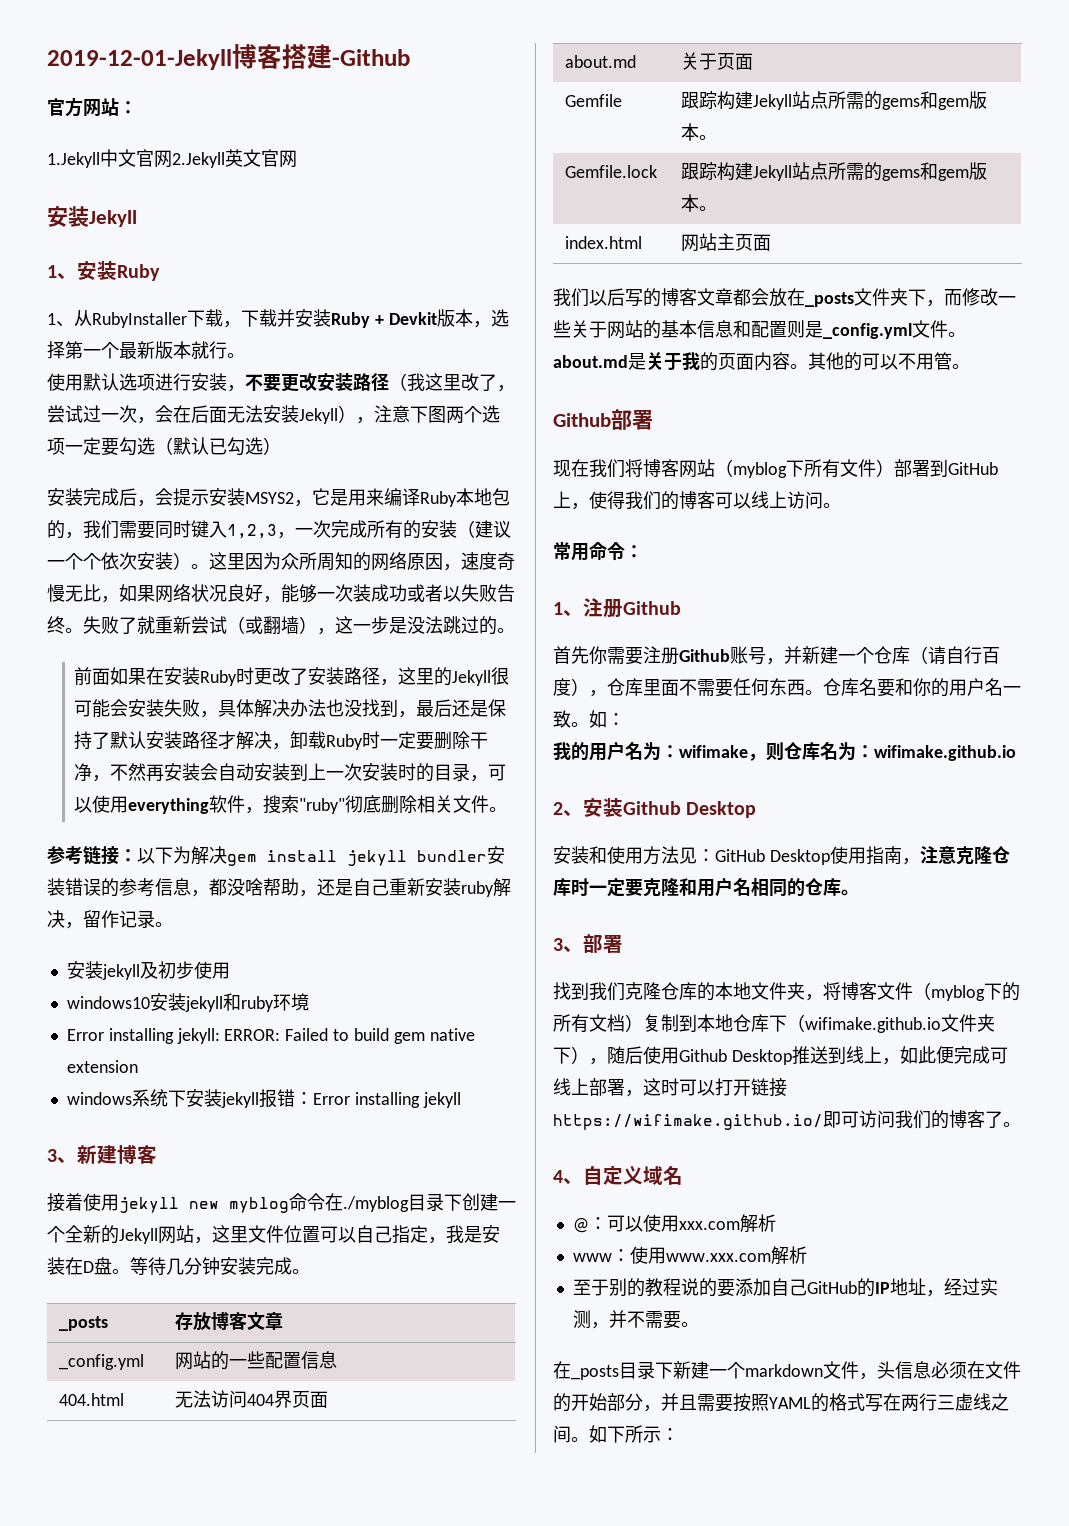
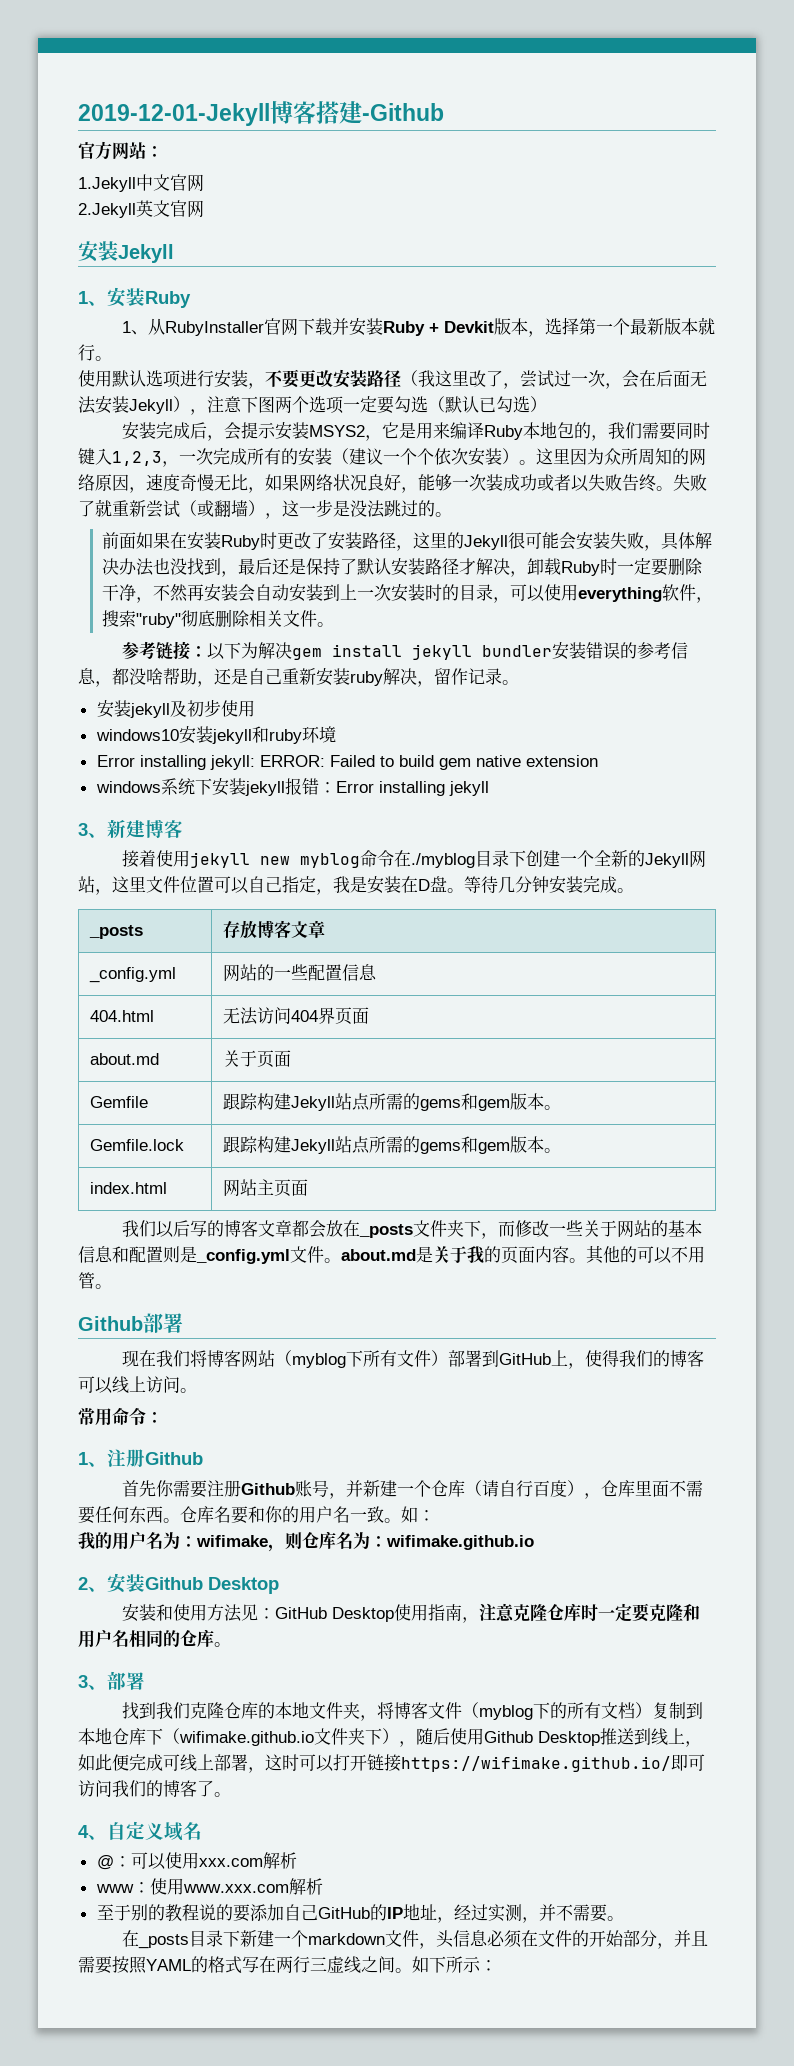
- 1.Jekyll中文官网2.Jekyll英文官网
+ 1.Jekyll中文官网
+ 2.Jekyll英文官网
- 1、从RubyInstaller下载，下载并安装Ruby + Devkit版本，选择第一个最新版本就行。
+ 1、从RubyInstaller官网下载并安装Ruby + Devkit版本，选择第一个最新版本就行。

